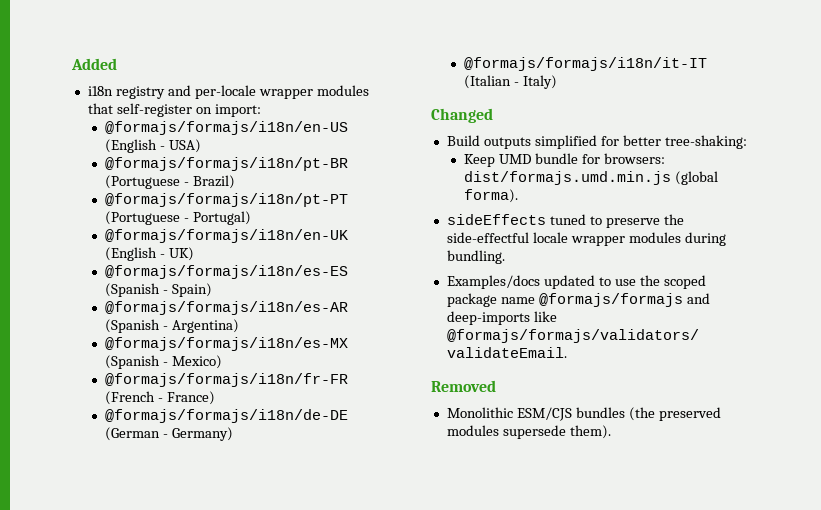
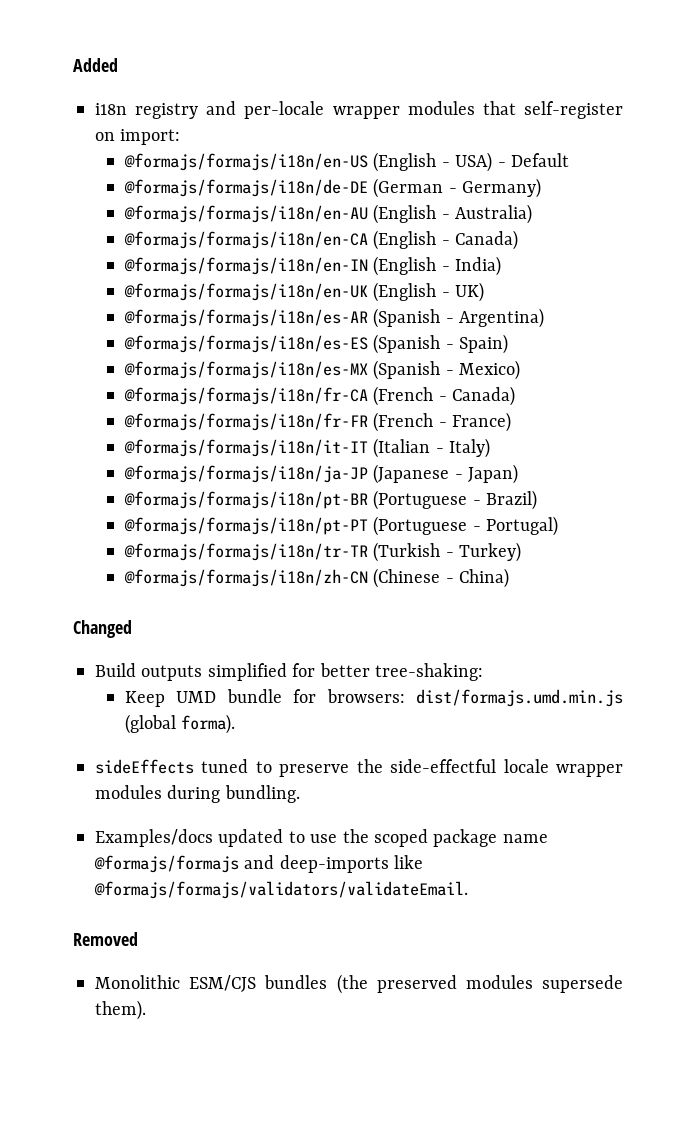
- @formajs/formajs/i18n/en-US (English - USA)
+ @formajs/formajs/i18n/en-US (English - USA) - Default
+ @formajs/formajs/i18n/de-DE (German - Germany)
+ @formajs/formajs/i18n/en-AU (English - Australia)
+ @formajs/formajs/i18n/en-CA (English - Canada)
+ @formajs/formajs/i18n/en-IN (English - India)
+ @formajs/formajs/i18n/en-UK (English - UK)
+ @formajs/formajs/i18n/es-AR (Spanish - Argentina)
+ @formajs/formajs/i18n/es-ES (Spanish - Spain)
+ @formajs/formajs/i18n/es-MX (Spanish - Mexico)
+ @formajs/formajs/i18n/fr-CA (French - Canada)
+ @formajs/formajs/i18n/fr-FR (French - France)
+ @formajs/formajs/i18n/it-IT (Italian - Italy)
+ @formajs/formajs/i18n/ja-JP (Japanese - Japan)
- @formajs/formajs/i18n/en-UK (English - UK)
- @formajs/formajs/i18n/es-ES (Spanish - Spain)
- @formajs/formajs/i18n/es-AR (Spanish - Argentina)
- @formajs/formajs/i18n/es-MX (Spanish - Mexico)
- @formajs/formajs/i18n/fr-FR (French - France)
- @formajs/formajs/i18n/de-DE (German - Germany)
- @formajs/formajs/i18n/it-IT (Italian - Italy)
+ @formajs/formajs/i18n/tr-TR (Turkish - Turkey)
+ @formajs/formajs/i18n/zh-CN (Chinese - China)

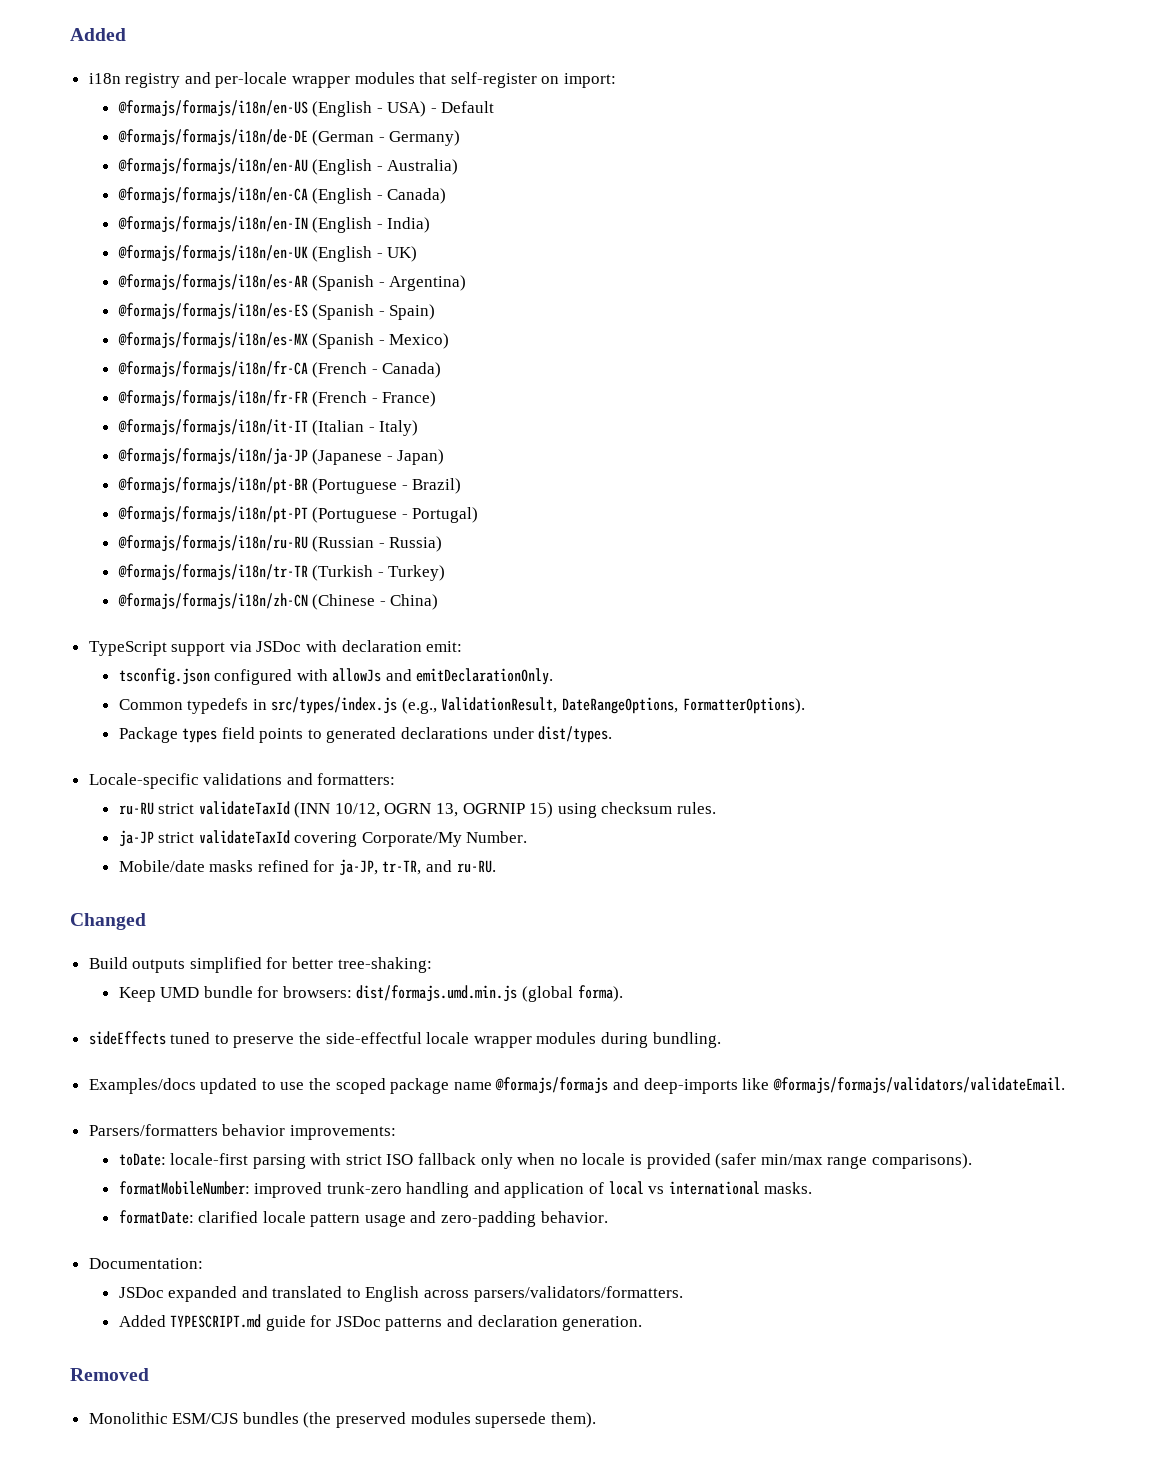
+ @formajs/formajs/i18n/ru-RU (Russian - Russia)
+ TypeScript support via JSDoc with declaration emit:
+ tsconfig.json configured with allowJs and emitDeclarationOnly.
+ Common typedefs in src/types/index.js (e.g., ValidationResult, DateRangeOptions, FormatterOptions).
+ Package types field points to generated declarations under dist/types.
+ Locale-specific validations and formatters:
+ ru-RU strict validateTaxId (INN 10/12, OGRN 13, OGRNIP 15) using checksum rules.
+ ja-JP strict validateTaxId covering Corporate/My Number.
+ Mobile/date masks refined for ja-JP, tr-TR, and ru-RU.
+ Parsers/formatters behavior improvements:
+ toDate: locale-first parsing with strict ISO fallback only when no locale is provided (safer min/max range comparisons).
+ formatMobileNumber: improved trunk-zero handling and application of local vs international masks.
+ formatDate: clarified locale pattern usage and zero-padding behavior.
+ Documentation:
+ JSDoc expanded and translated to English across parsers/validators/formatters.
+ Added TYPESCRIPT.md guide for JSDoc patterns and declaration generation.

